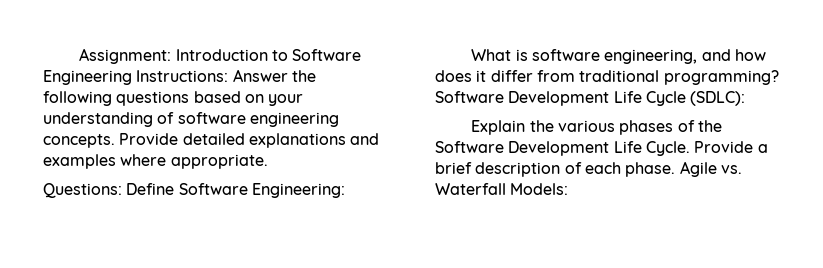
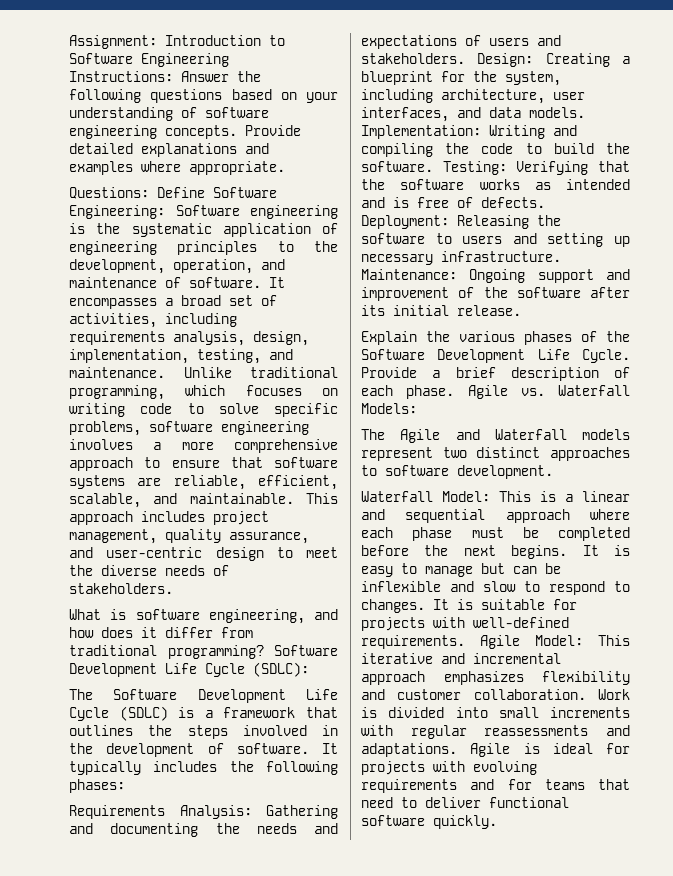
- Questions: Define Software Engineering:
+ Questions: Define Software Engineering: Software engineering is the systematic application of engineering principles to the development, operation, and maintenance of software. It encompasses a broad set of activities, including requirements analysis, design, implementation, testing, and maintenance. Unlike traditional programming, which focuses on writing code to solve specific problems, software engineering involves a more comprehensive approach to ensure that software systems are reliable, efficient, scalable, and maintainable. This approach includes project management, quality assurance, and user-centric design to meet the diverse needs of stakeholders.
+ The Software Development Life Cycle (SDLC) is a framework that outlines the steps involved in the development of software. It typically includes the following phases:
+ Requirements Analysis: Gathering and documenting the needs and expectations of users and stakeholders. Design: Creating a blueprint for the system, including architecture, user interfaces, and data models. Implementation: Writing and compiling the code to build the software. Testing: Verifying that the software works as intended and is free of defects. Deployment: Releasing the software to users and setting up necessary infrastructure. Maintenance: Ongoing support and improvement of the software after its initial release.
+ The Agile and Waterfall models represent two distinct approaches to software development.
+ Waterfall Model: This is a linear and sequential approach where each phase must be completed before the next begins. It is easy to manage but can be inflexible and slow to respond to changes. It is suitable for projects with well-defined requirements. Agile Model: This iterative and incremental approach emphasizes flexibility and customer collaboration. Work is divided into small increments with regular reassessments and adaptations. Agile is ideal for projects with evolving requirements and for teams that need to deliver functional software quickly.

